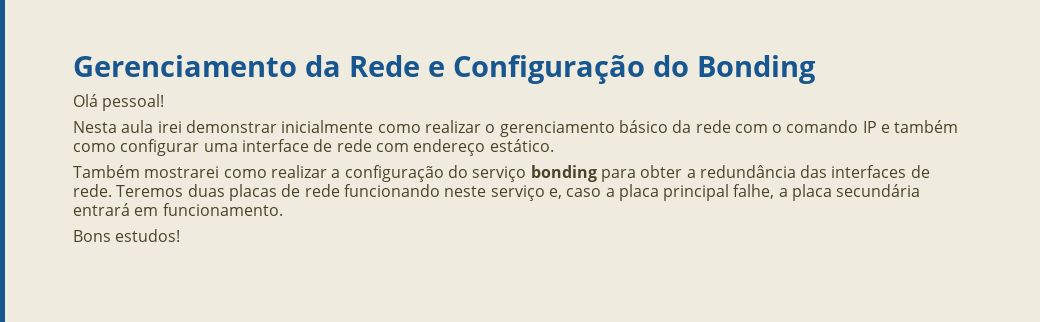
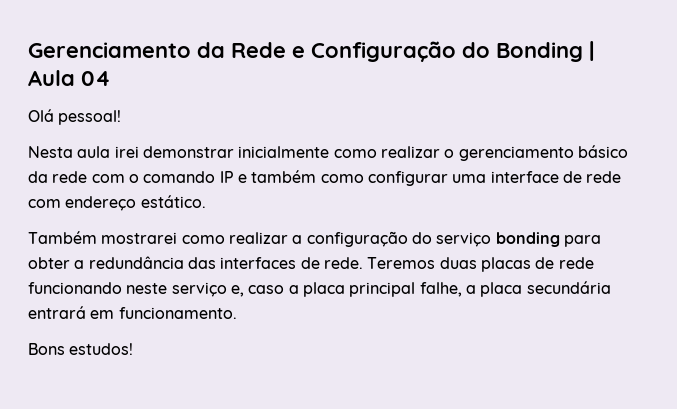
- Gerenciamento da Rede e Configuração do Bonding
+ Gerenciamento da Rede e Configuração do Bonding | Aula 04

